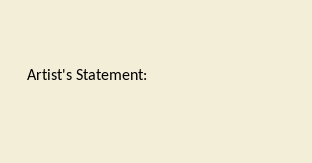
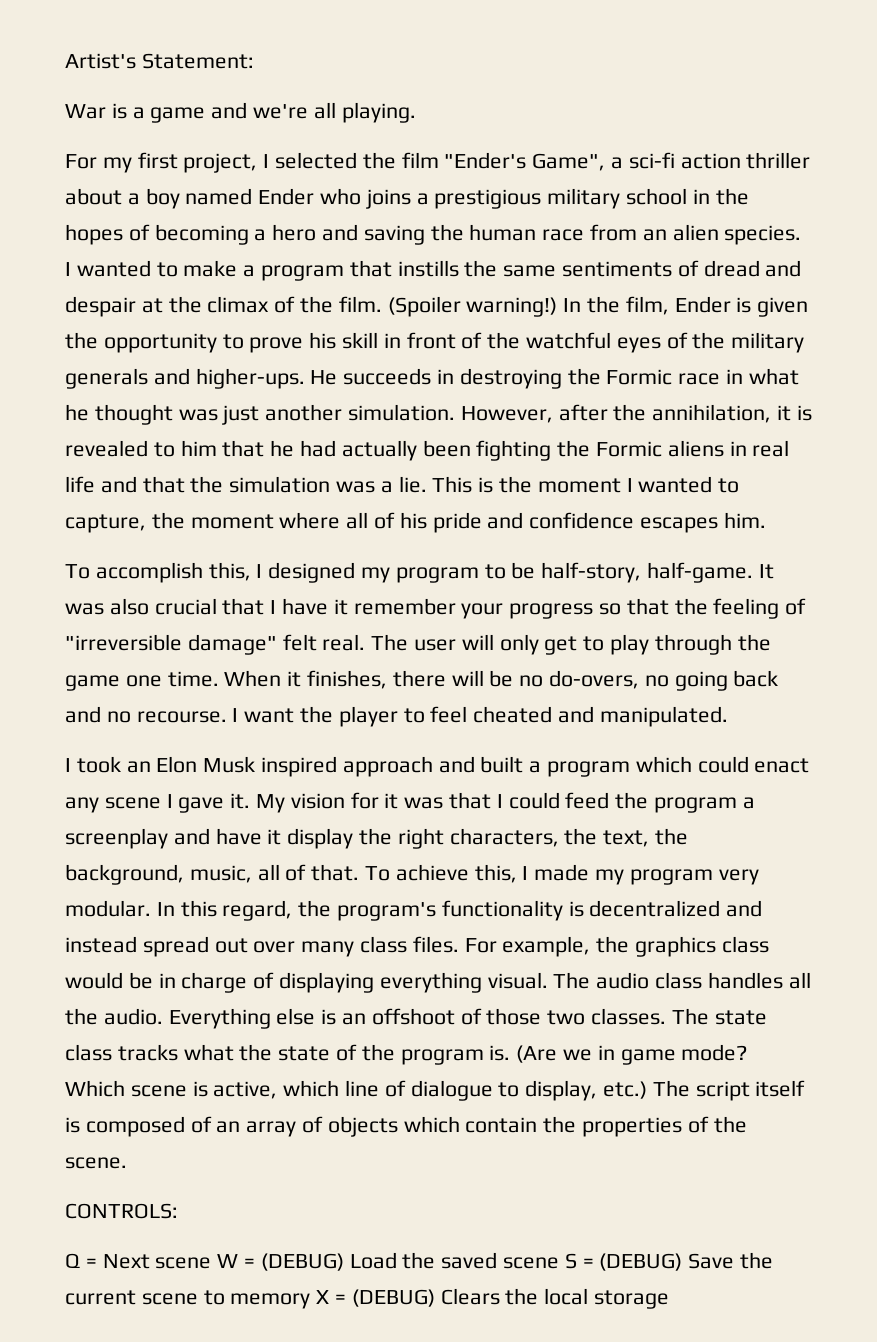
+ War is a game and we're all playing.
+ For my first project, I selected the film "Ender's Game", a sci-fi action thriller about a boy named Ender who joins a prestigious military school in the hopes of becoming a hero and saving the human race from an alien species. I wanted to make a program that instills the same sentiments of dread and despair at the climax of the film. (Spoiler warning!) In the film, Ender is given the opportunity to prove his skill in front of the watchful eyes of the military generals and higher-ups. He succeeds in destroying the Formic race in what he thought was just another simulation. However, after the annihilation, it is revealed to him that he had actually been fighting the Formic aliens in real life and that the simulation was a lie. This is the moment I wanted to capture, the moment where all of his pride and confidence escapes him.
+ To accomplish this, I designed my program to be half-story, half-game. It was also crucial that I have it remember your progress so that the feeling of "irreversible damage" felt real. The user will only get to play through the game one time. When it finishes, there will be no do-overs, no going back and no recourse. I want the player to feel cheated and manipulated.
+ I took an Elon Musk inspired approach and built a program which could enact any scene I gave it. My vision for it was that I could feed the program a screenplay and have it display the right characters, the text, the background, music, all of that. To achieve this, I made my program very modular. In this regard, the program's functionality is decentralized and instead spread out over many class files. For example, the graphics class would be in charge of displaying everything visual. The audio class handles all the audio. Everything else is an offshoot of those two classes. The state class tracks what the state of the program is. (Are we in game mode? Which scene is active, which line of dialogue to display, etc.) The script itself is composed of an array of objects which contain the properties of the scene.
+ CONTROLS:
+ Q = Next scene W = (DEBUG) Load the saved scene S = (DEBUG) Save the current scene to memory X = (DEBUG) Clears the local storage

